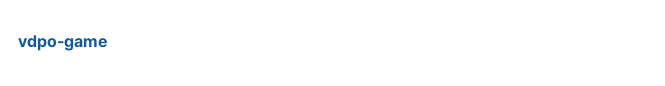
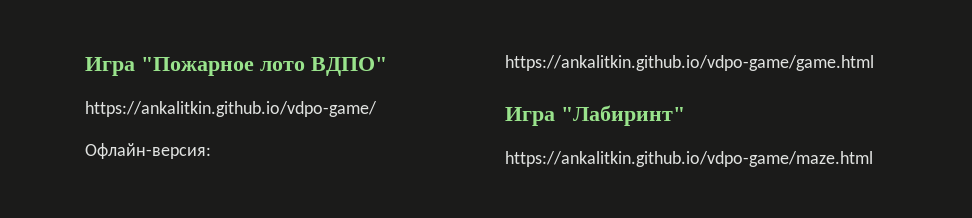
- vdpo-game
+ Игра "Пожарное лото ВДПО"
+ https://ankalitkin.github.io/vdpo-game/
+ Офлайн-версия: https://ankalitkin.github.io/vdpo-game/game.html
+ Игра "Лабиринт"
+ https://ankalitkin.github.io/vdpo-game/maze.html

